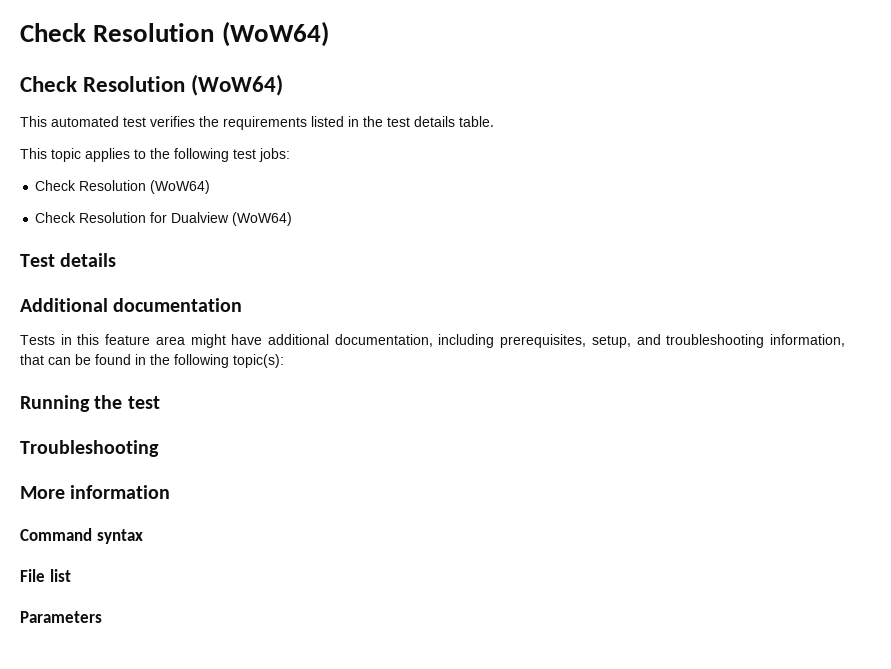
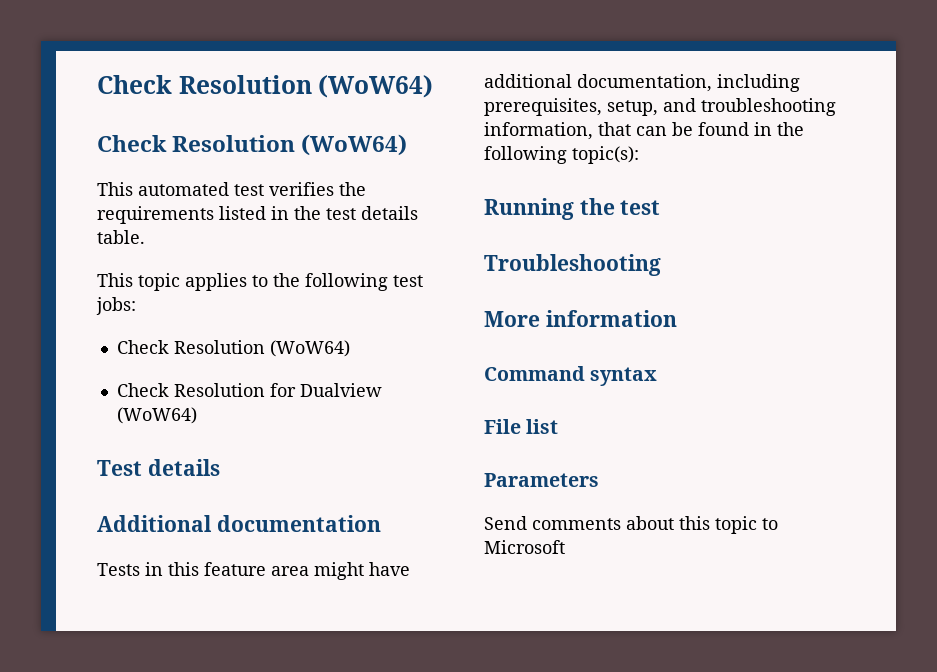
+ Send comments about this topic to Microsoft

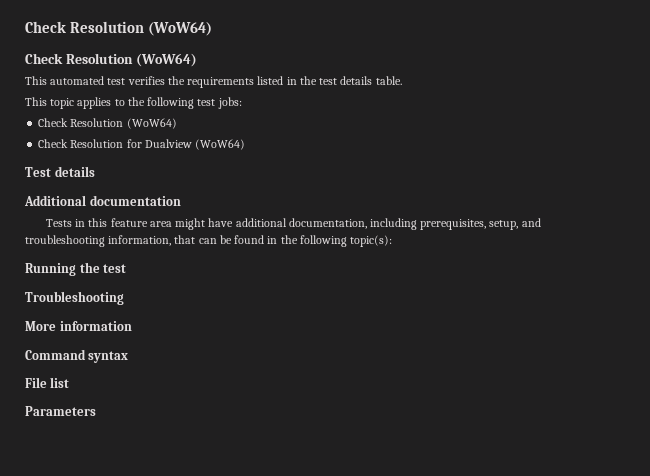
- Send comments about this topic to Microsoft

